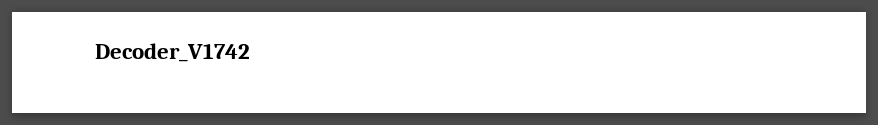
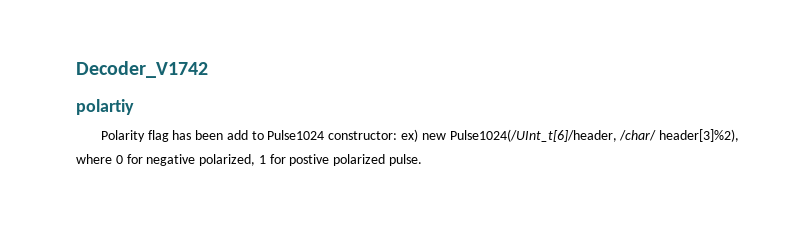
+ polartiy
+ Polarity flag has been add to Pulse1024 constructor: ex) new Pulse1024(/UInt_t[6]/header, /char/ header[3]%2), where 0 for negative polarized, 1 for postive polarized pulse.

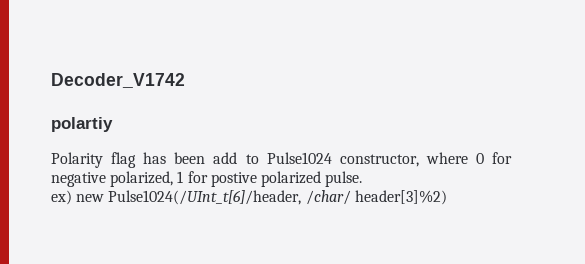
- Polarity flag has been add to Pulse1024 constructor: ex) new Pulse1024(/UInt_t[6]/header, /char/ header[3]%2), where 0 for negative polarized, 1 for postive polarized pulse.
+ Polarity flag has been add to Pulse1024 constructor, where 0 for negative polarized, 1 for postive polarized pulse.
+ ex) new Pulse1024(/UInt_t[6]/header, /char/ header[3]%2)

